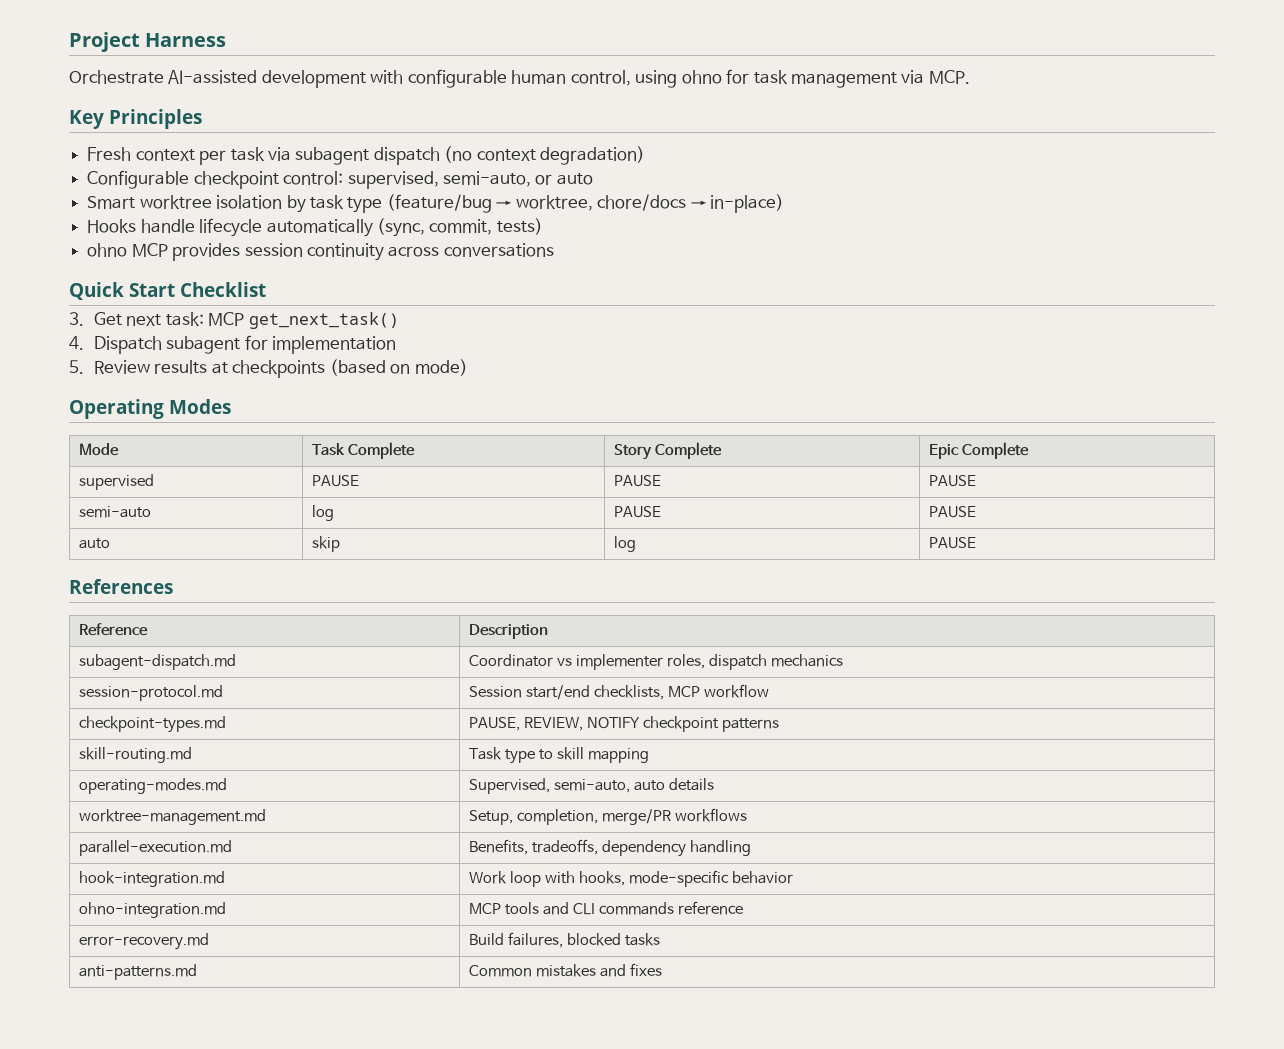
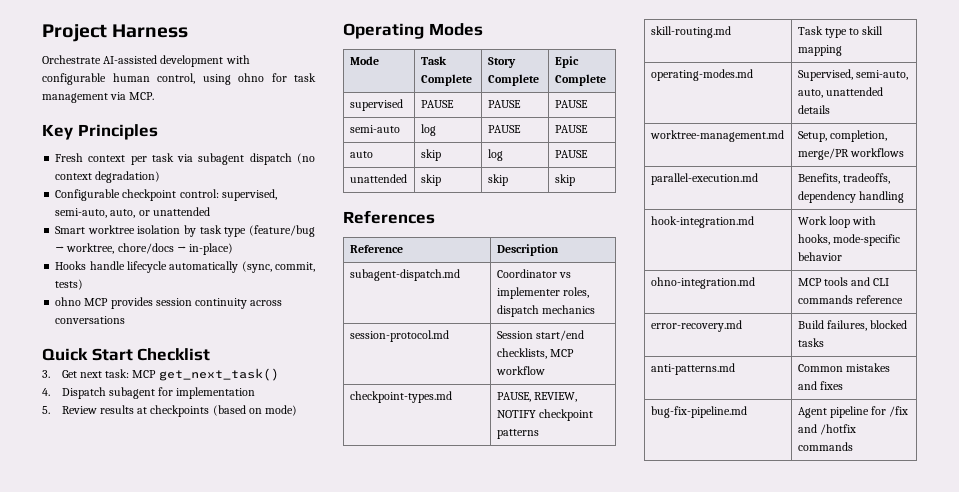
- Configurable checkpoint control: supervised, semi-auto, or auto
+ Configurable checkpoint control: supervised, semi-auto, auto, or unattended
+ unattended | skip | skip | skip
- operating-modes.md | Supervised, semi-auto, auto details
+ operating-modes.md | Supervised, semi-auto, auto, unattended details
+ bug-fix-pipeline.md | Agent pipeline for /fix and /hotfix commands

